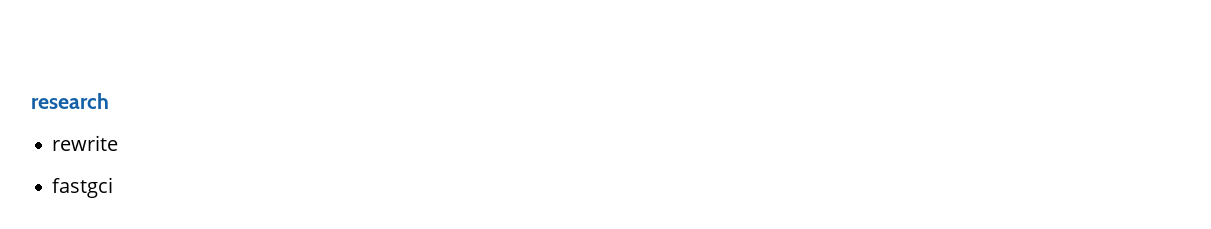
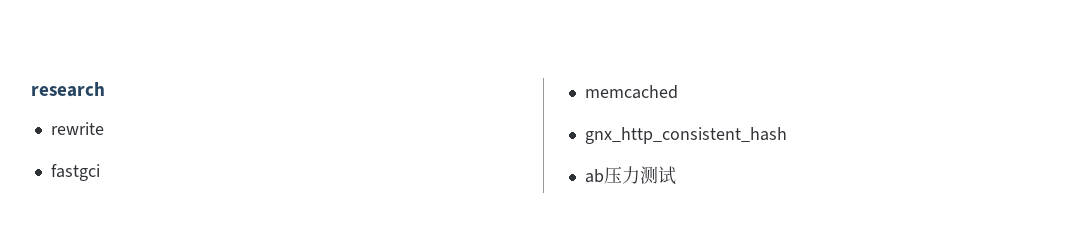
+ memcached
+ gnx_http_consistent_hash
+ ab压力测试

